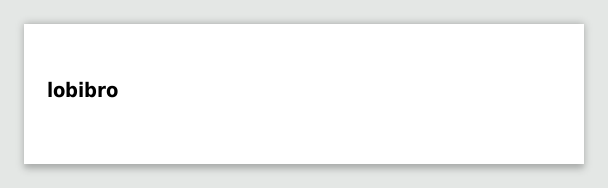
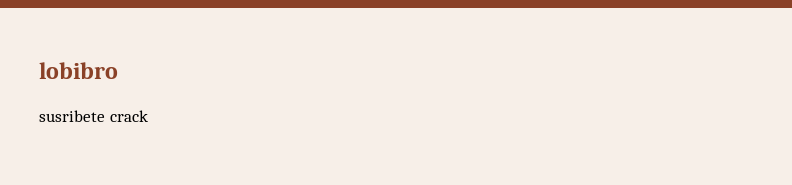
+ susribete crack

